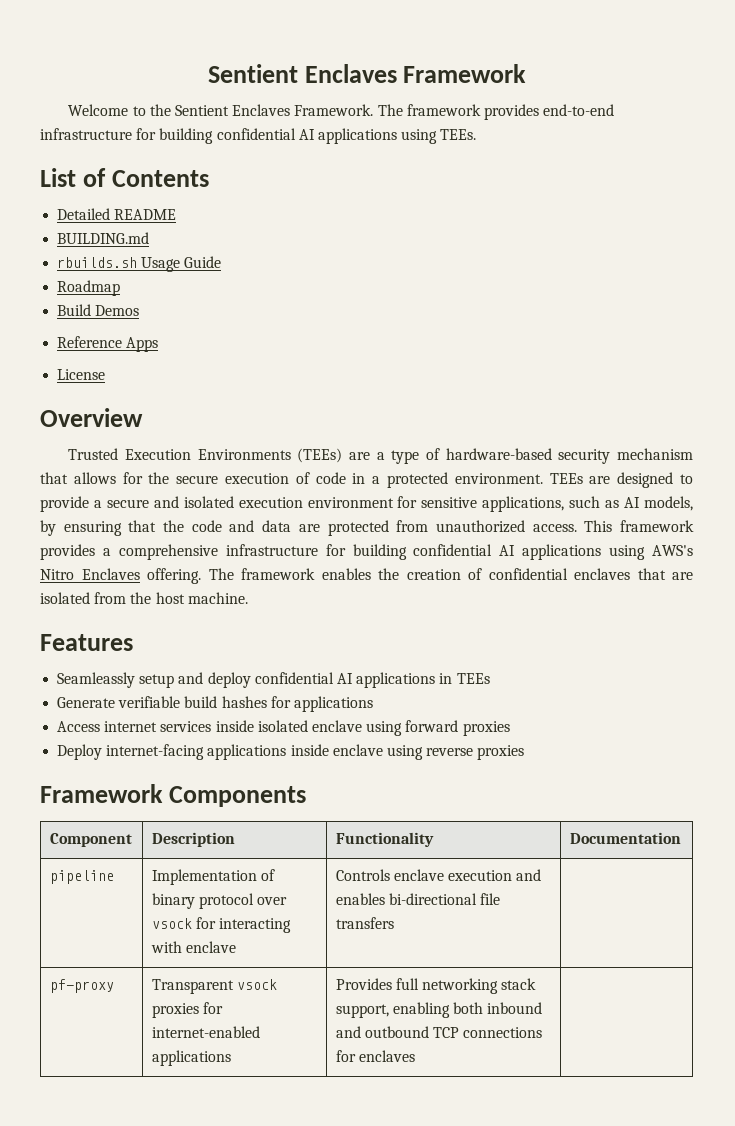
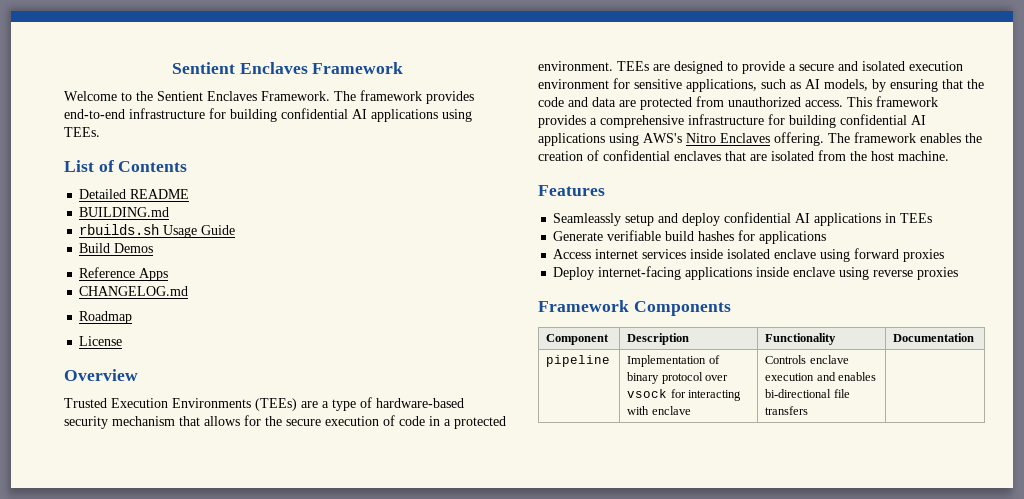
- Roadmap
+ CHANGELOG.md
+ Roadmap
- pf-proxy | Transparent vsock proxies for internet-enabled applications | Provides full networking stack support, enabling both inbound and outbound TCP connections for enclaves |

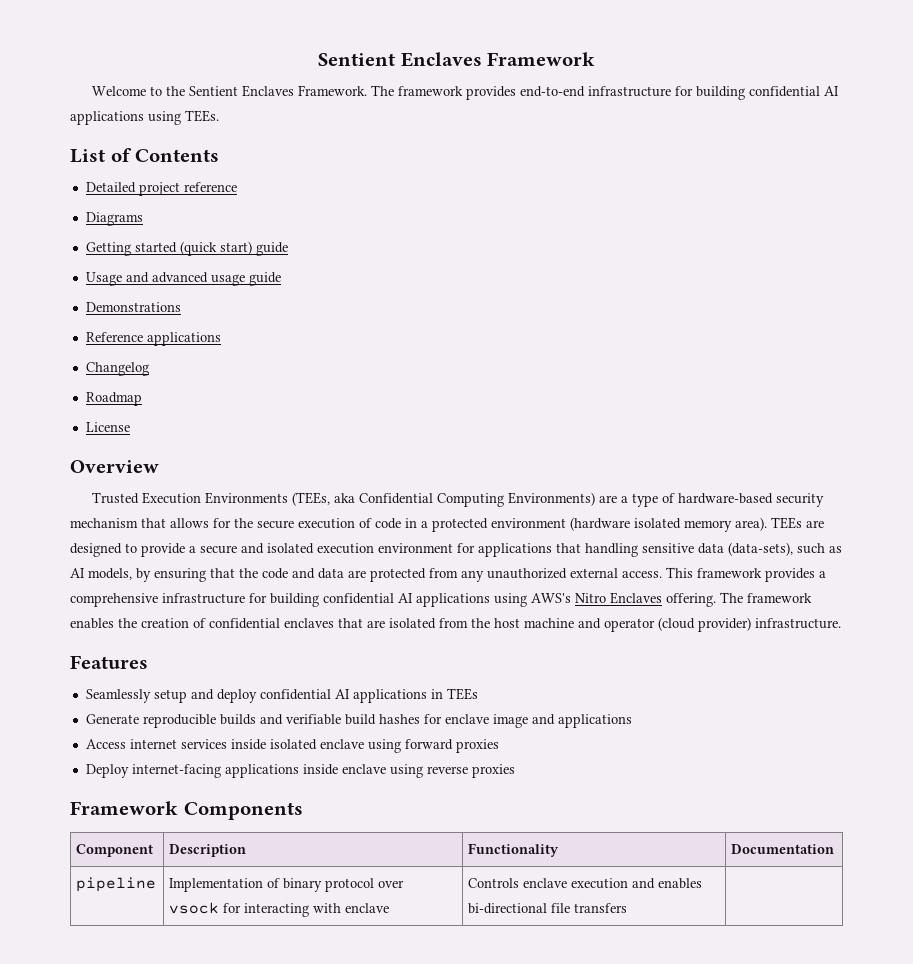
- Detailed README
- BUILDING.md
- rbuilds.sh Usage Guide
- Build Demos
+ Detailed project reference
+ Diagrams
+ Getting started (quick start) guide
+ Usage and advanced usage guide
+ Demonstrations
- Reference Apps
- CHANGELOG.md
+ Reference applications
+ Changelog
- Trusted Execution Environments (TEEs) are a type of hardware-based security mechanism that allows for the secure execution of code in a protected environment.
+ Trusted Execution Environments (TEEs, aka Confidential Computing Environments) are a type of hardware-based security mechanism that allows for the secure execution of code in a protected environment (hardware isolated memory area).
- TEEs are designed to provide a secure and isolated execution environment for sensitive applications, such as AI models, by ensuring that the code and data are protected from unauthorized access.
+ TEEs are designed to provide a secure and isolated execution environment for applications that handling sensitive data (data-sets), such as AI models, by ensuring that the code and data are protected from any unauthorized external access.
- The framework enables the creation of confidential enclaves that are isolated from the host machine.
+ The framework enables the creation of confidential enclaves that are isolated from the host machine and operator (cloud provider) infrastructure.
- Seamleassly setup and deploy confidential AI applications in TEEs
+ Seamlessly setup and deploy confidential AI applications in TEEs
- Generate verifiable build hashes for applications
+ Generate reproducible builds and verifiable build hashes for enclave image and applications

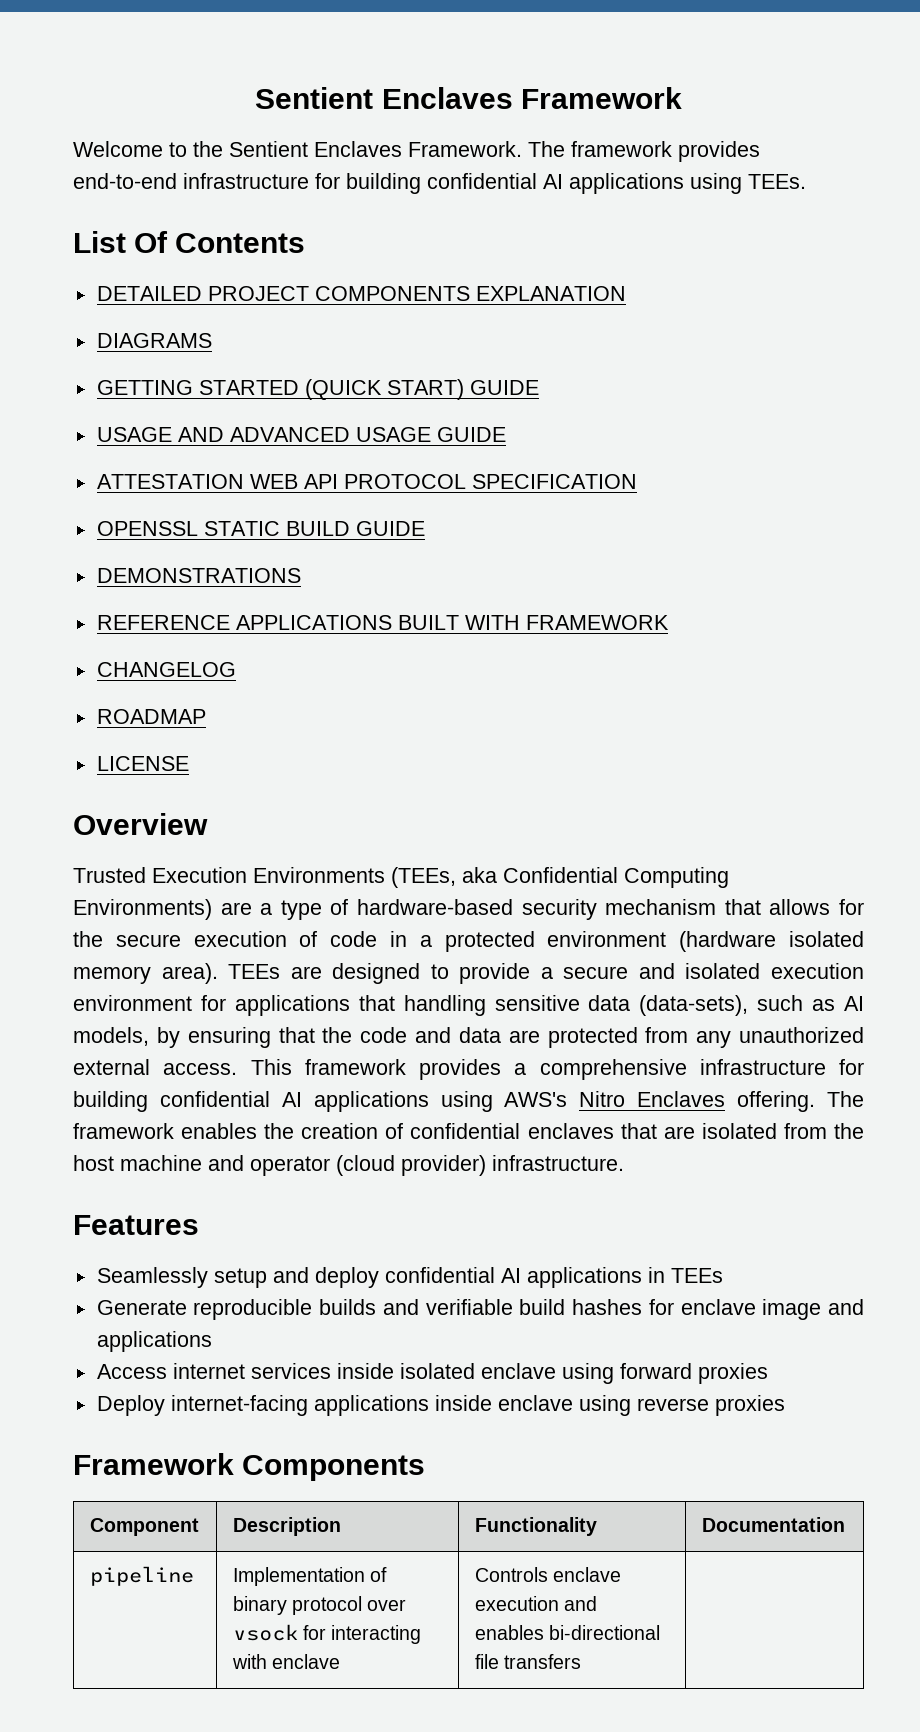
- List of Contents
+ List Of Contents
- Detailed project reference
- Diagrams
- Getting started (quick start) guide
- Usage and advanced usage guide
- Demonstrations
- Reference applications
- Changelog
- Roadmap
- License
+ DETAILED PROJECT COMPONENTS EXPLANATION
+ DIAGRAMS
+ GETTING STARTED (QUICK START) GUIDE
+ USAGE AND ADVANCED USAGE GUIDE
+ ATTESTATION WEB API PROTOCOL SPECIFICATION
+ OPENSSL STATIC BUILD GUIDE
+ DEMONSTRATIONS
+ REFERENCE APPLICATIONS BUILT WITH FRAMEWORK
+ CHANGELOG
+ ROADMAP
+ LICENSE

